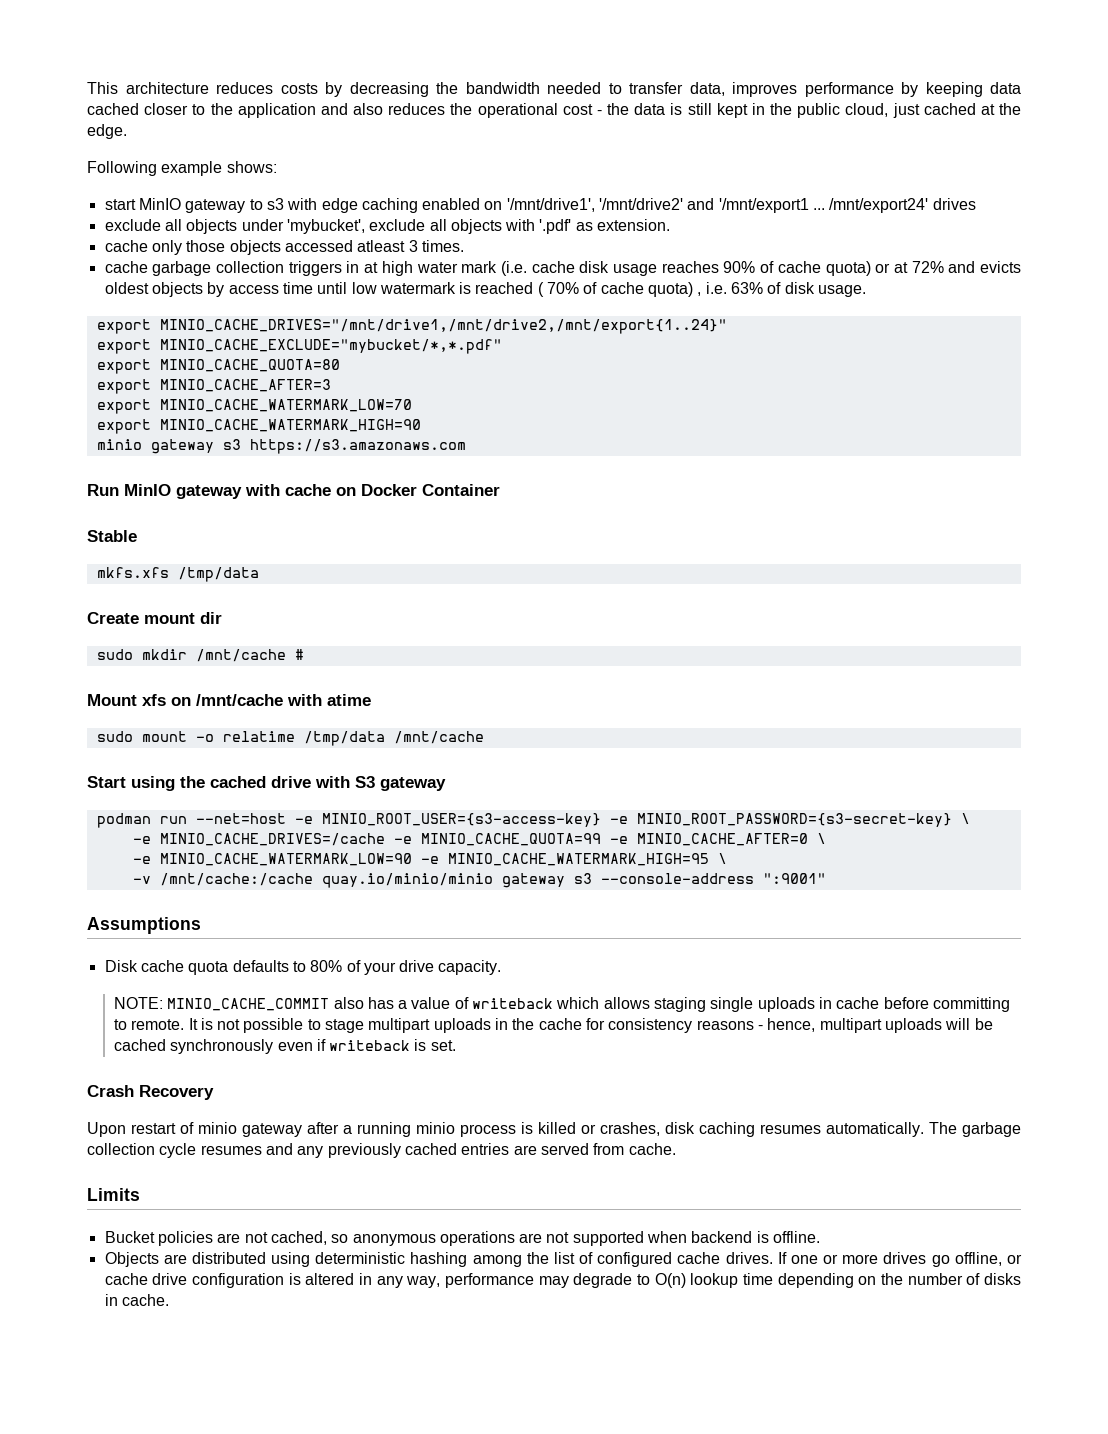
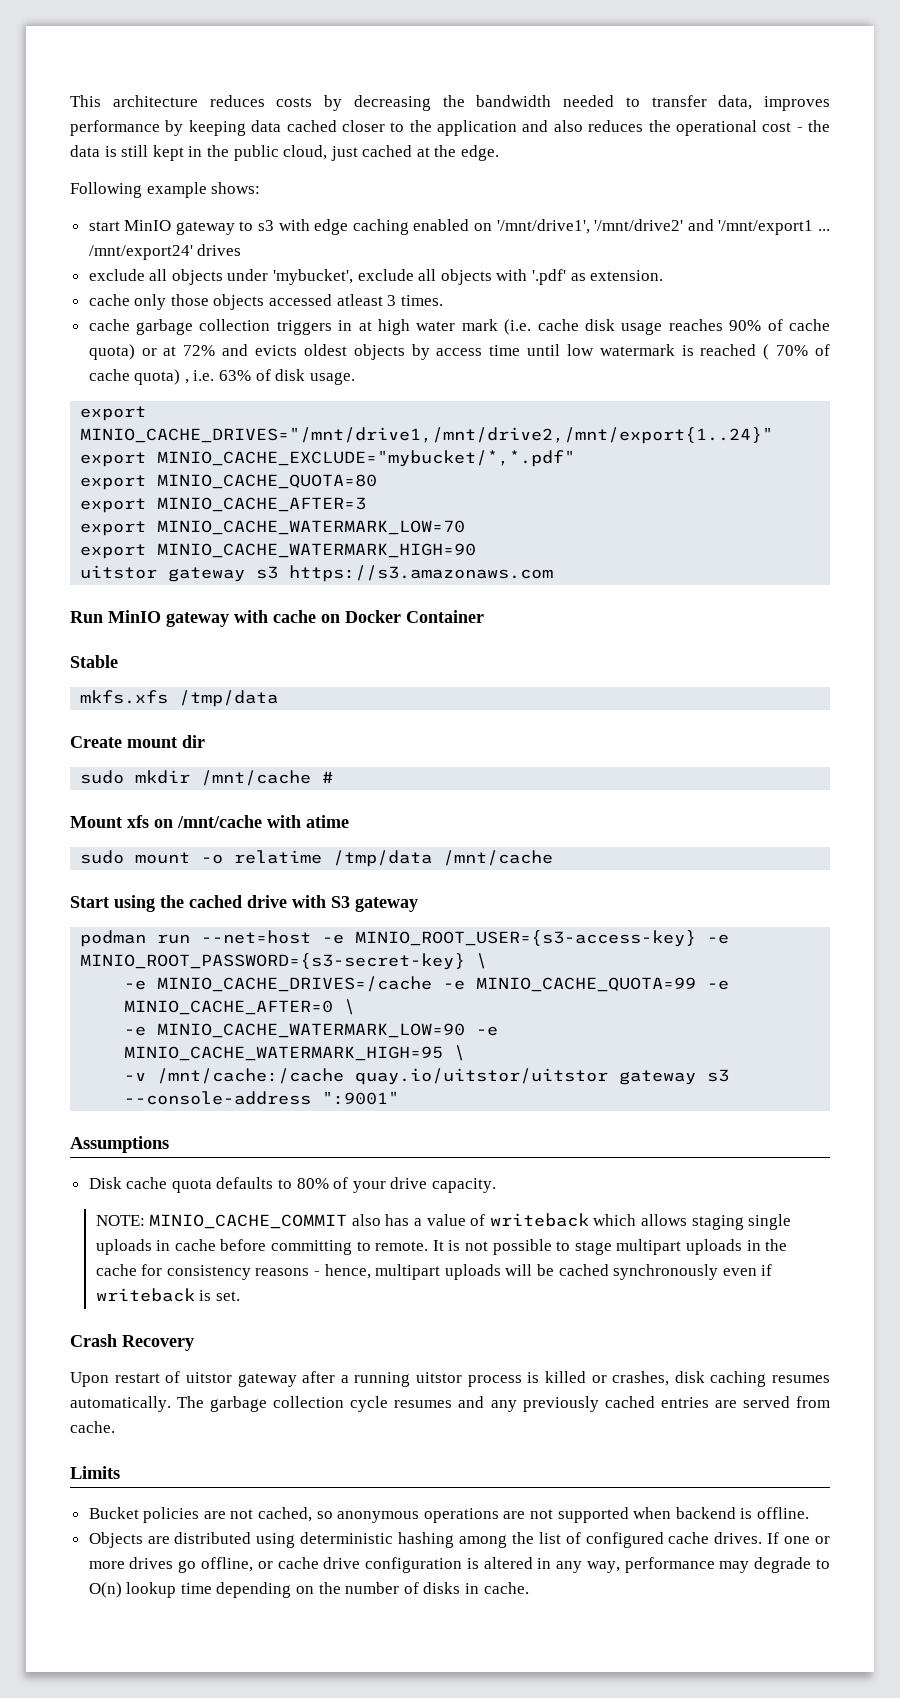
- minio gateway s3 https://s3.amazonaws.com
+ uitstor gateway s3 https://s3.amazonaws.com
- -v /mnt/cache:/cache quay.io/minio/minio gateway s3 --console-address ":9001"
+ -v /mnt/cache:/cache quay.io/uitstor/uitstor gateway s3 --console-address ":9001"
- Upon restart of minio gateway after a running minio process is killed or crashes, disk caching resumes automatically.
+ Upon restart of uitstor gateway after a running uitstor process is killed or crashes, disk caching resumes automatically.

